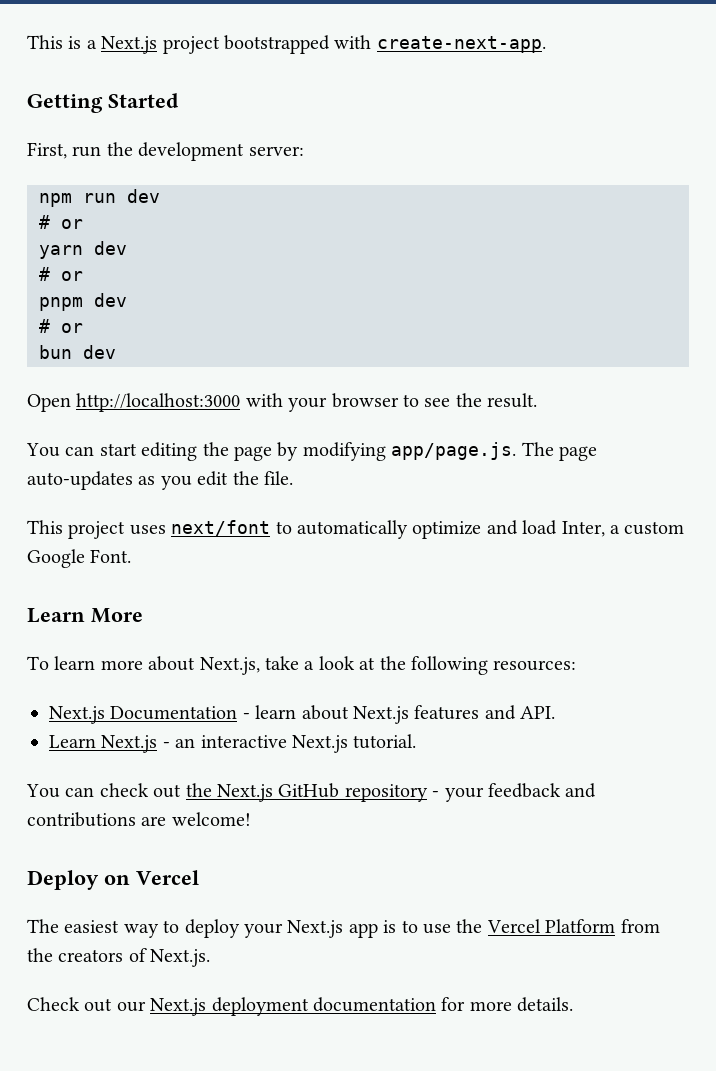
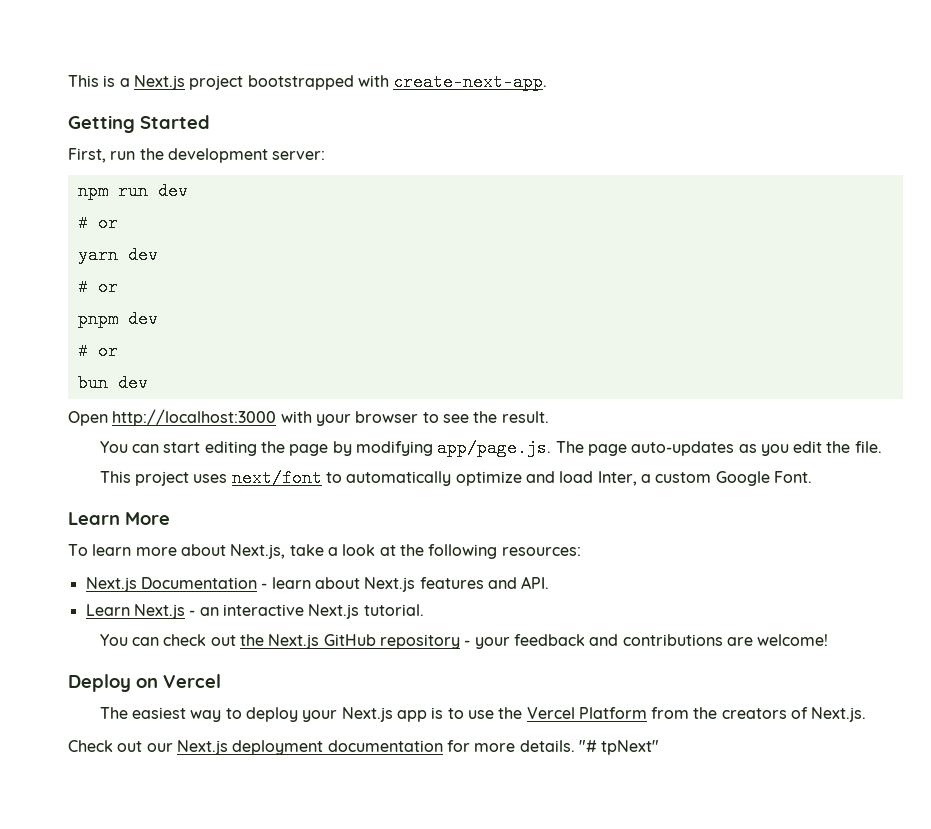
+ "# tpNext"

